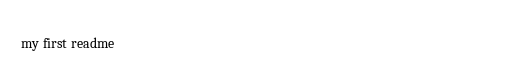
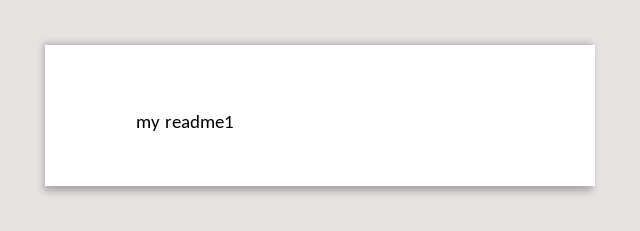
- my first readme
+ my readme1

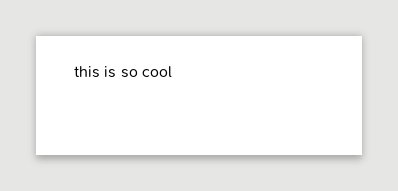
- my readme1
+ this is so cool

